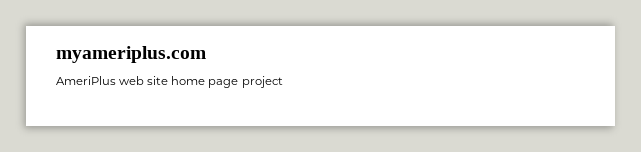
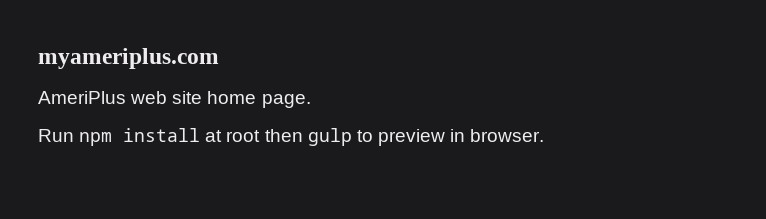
- AmeriPlus web site home page project
+ AmeriPlus web site home page.
+ Run npm install at root then gulp to preview in browser.

